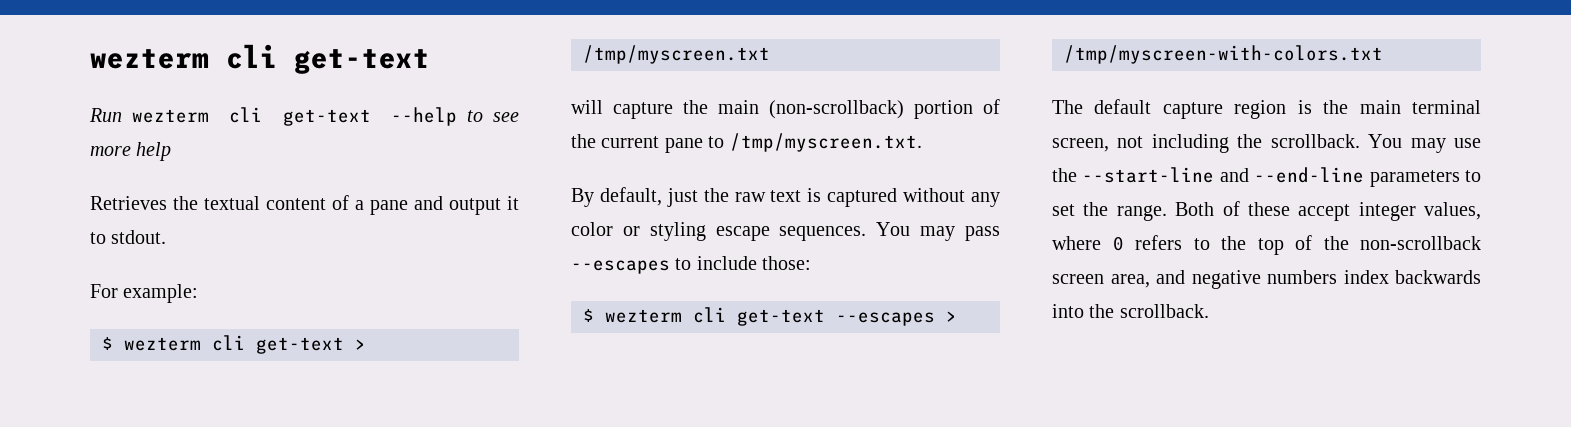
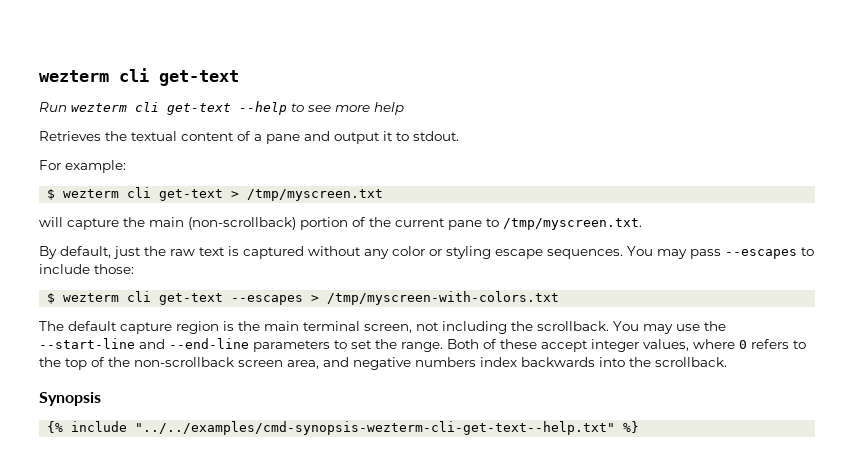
+ Synopsis
+ {% include "../../examples/cmd-synopsis-wezterm-cli-get-text--help.txt" %}

